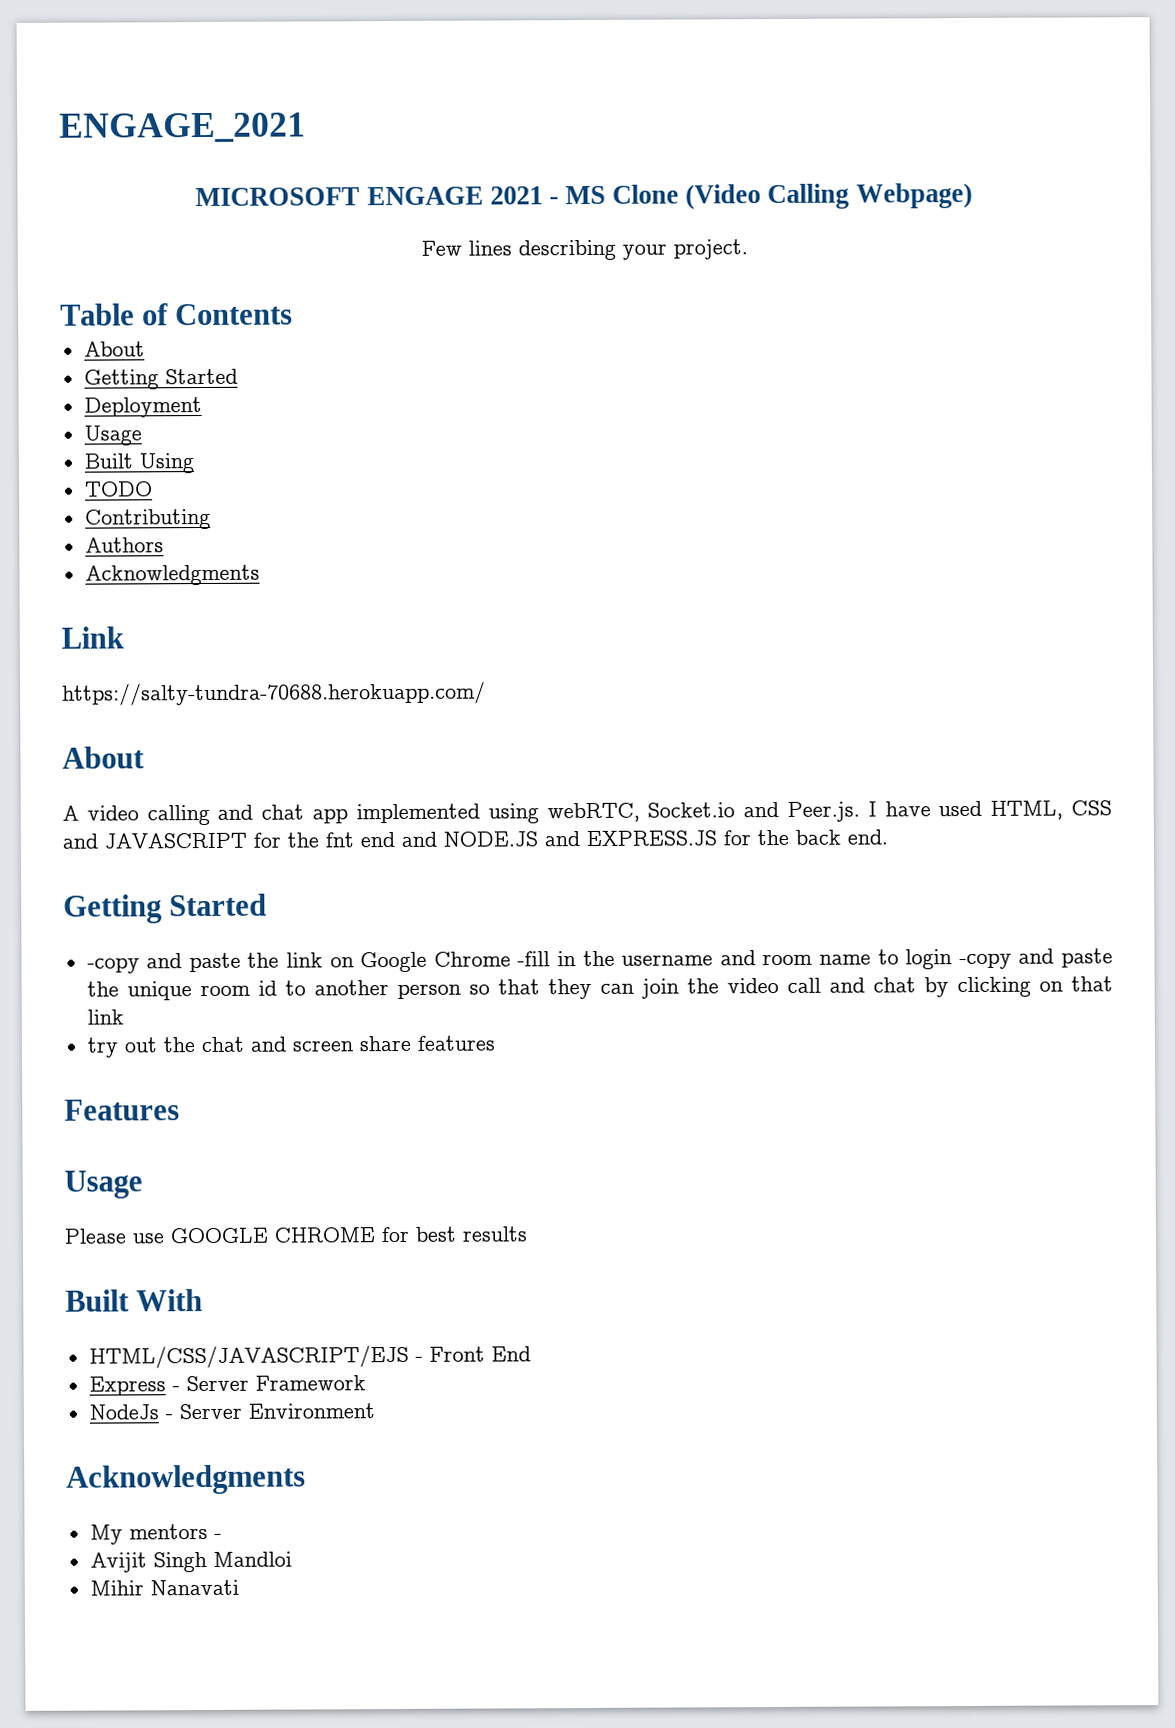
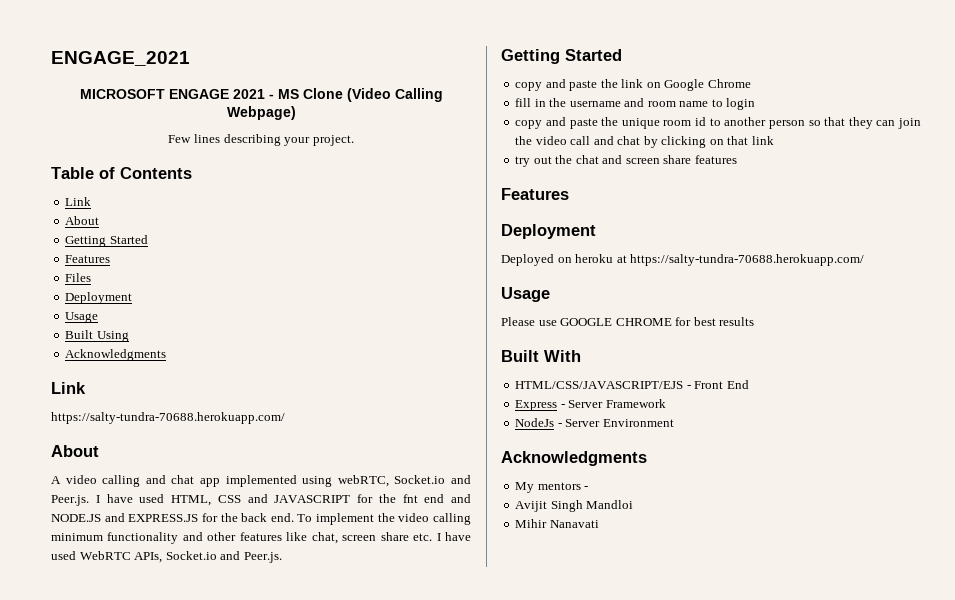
  Table of Contents
+ Link
  About
  Getting Started
+ Features
+ Files
- TODO
- Contributing
- Authors
- A video calling and chat app implemented using webRTC, Socket.io and Peer.js. I have used HTML, CSS and JAVASCRIPT for the fnt end and NODE.JS and EXPRESS.JS for the back end.
+ A video calling and chat app implemented using webRTC, Socket.io and Peer.js. I have used HTML, CSS and JAVASCRIPT for the fnt end and NODE.JS and EXPRESS.JS for the back end. To implement the video calling minimum functionality and other features like chat, screen share etc. I have used WebRTC APIs, Socket.io and Peer.js.
  Getting Started
- -copy and paste the link on Google Chrome -fill in the username and room name to login -copy and paste the unique room id to another person so that they can join the video call and chat by clicking on that link
+ copy and paste the link on Google Chrome
+ fill in the username and room name to login
+ copy and paste the unique room id to another person so that they can join the video call and chat by clicking on that link
  try out the chat and screen share features
  Features
+ Deployment
+ Deployed on heroku at https://salty-tundra-70688.herokuapp.com/

